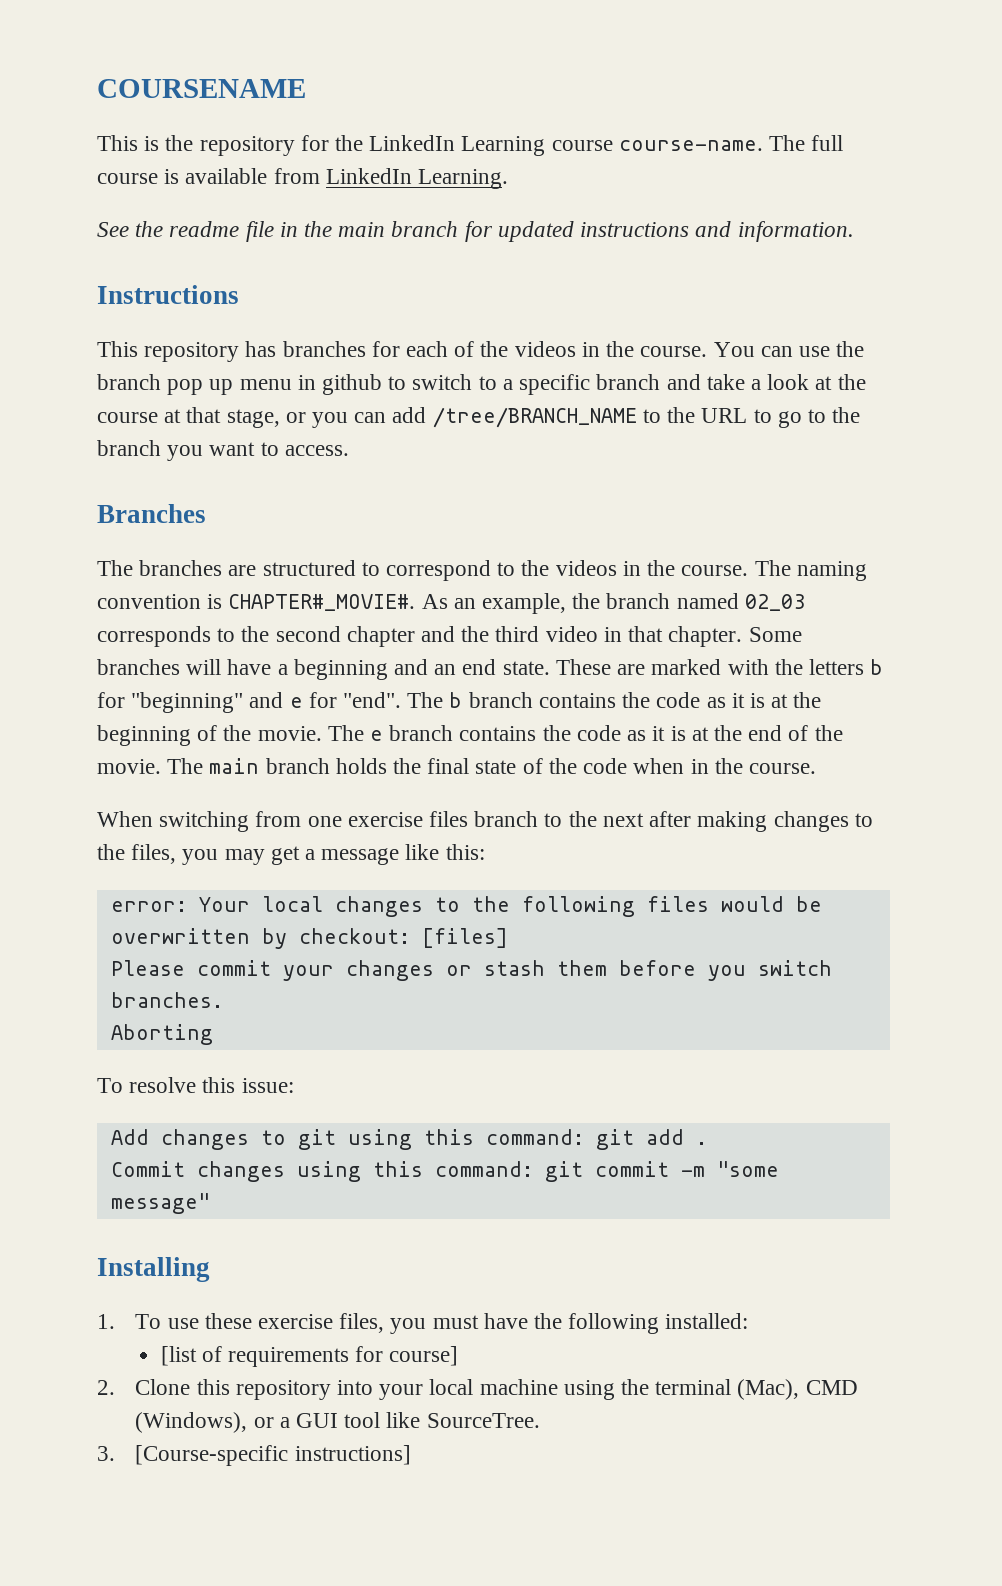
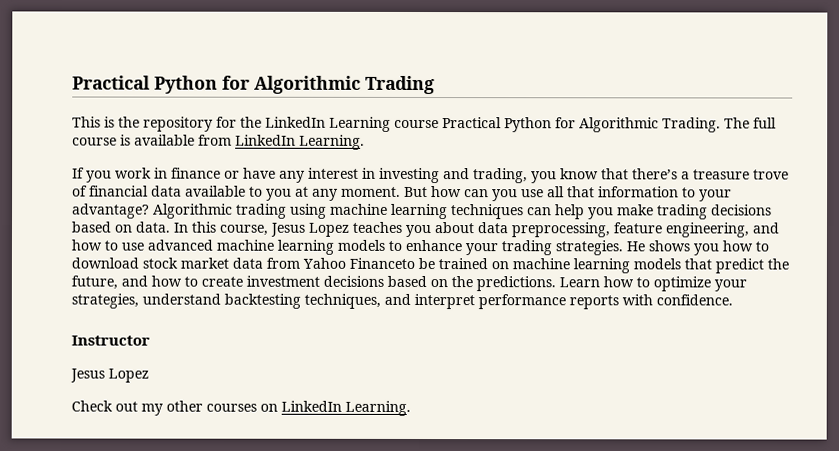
- COURSENAME
+ Practical Python for Algorithmic Trading
- This is the repository for the LinkedIn Learning course course-name.
+ This is the repository for the LinkedIn Learning course Practical Python for Algorithmic Trading.
- See the readme file in the main branch for updated instructions and information.
- Instructions
- This repository has branches for each of the videos in the course. You can use the branch pop up menu in github to switch to a specific branch and take a look at the course at that stage, or you can add /tree/BRANCH_NAME to the URL to go to the branch you want to access.
- Branches
- The branches are structured to correspond to the videos in the course. The naming convention is CHAPTER#_MOVIE#. As an example, the branch named 02_03 corresponds to the second chapter and the third video in that chapter. Some branches will have a beginning and an end state. These are marked with the letters b for "beginning" and e for "end". The b branch contains the code as it is at the beginning of the movie. The e branch contains the code as it is at the end of the movie. The main branch holds the final state of the code when in the course.
- When switching from one exercise files branch to the next after making changes to the files, you may get a message like this:
- error: Your local changes to the following files would be overwritten by checkout: [files]
- Please commit your changes or stash them before you switch branches.
- Aborting
- To resolve this issue:
- Add changes to git using this command: git add .
- Commit changes using this command: git commit -m "some message"
- Installing
- 1. To use these exercise files, you must have the following installed:
- [list of requirements for course]
- 2. Clone this repository into your local machine using the terminal (Mac), CMD (Windows), or a GUI tool like SourceTree.
- 3. [Course-specific instructions]
+ If you work in finance or have any interest in investing and trading, you know that there’s a treasure trove of financial data available to you at any moment. But how can you use all that information to your advantage? Algorithmic trading using machine learning techniques can help you make trading decisions based on data. In this course, Jesus Lopez teaches you about data preprocessing, feature engineering, and how to use advanced machine learning models to enhance your trading strategies. He shows you how to download stock market data from Yahoo Financeto be trained on machine learning models that predict the future, and how to create investment decisions based on the predictions. Learn how to optimize your strategies, understand backtesting techniques, and interpret performance reports with confidence.
+ Instructor
+ Jesus Lopez
+ Check out my other courses on LinkedIn Learning.

